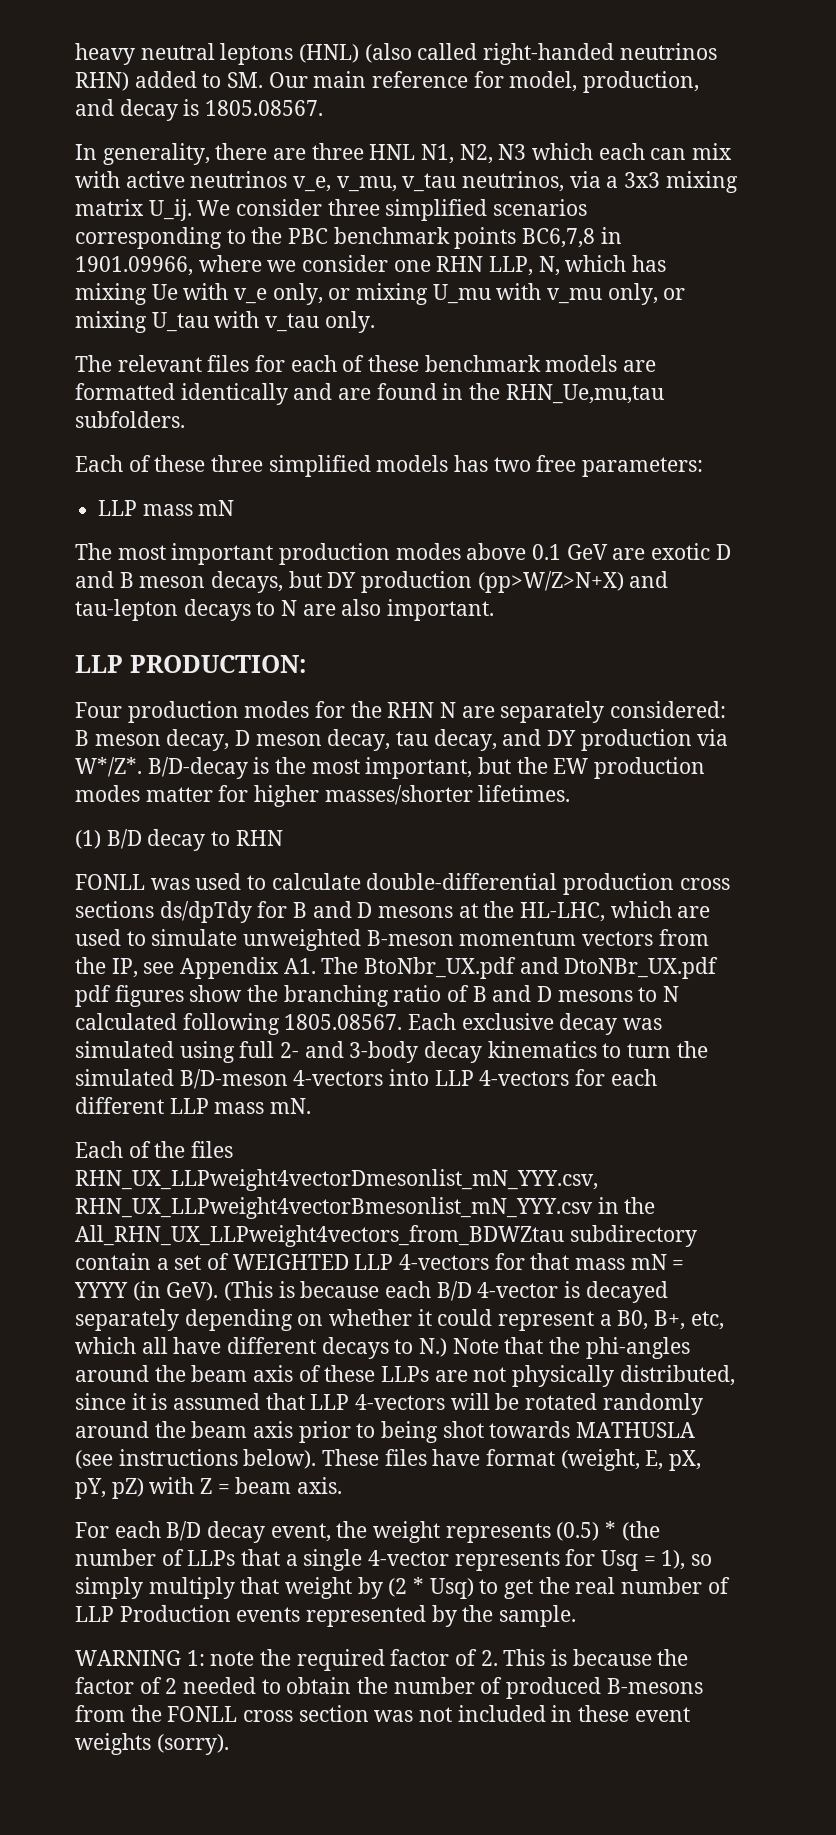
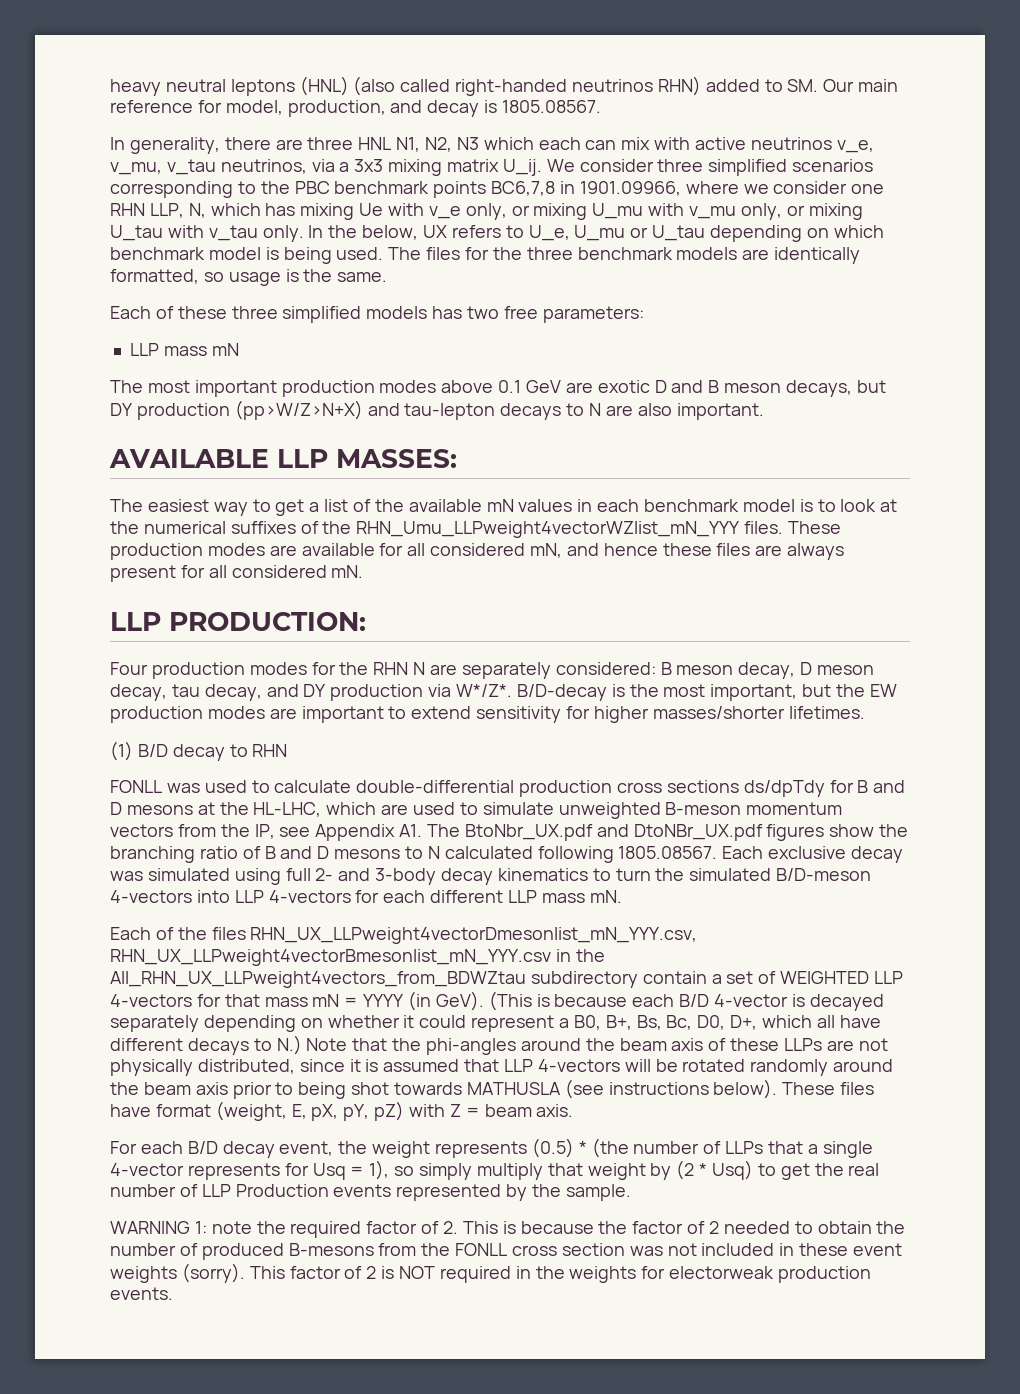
- We consider three simplified scenarios corresponding to the PBC benchmark points BC6,7,8 in 1901.09966, where we consider one RHN LLP, N, which has mixing Ue with v_e only, or mixing U_mu with v_mu only, or mixing U_tau with v_tau only.
- The relevant files for each of these benchmark models are formatted identically and are found in the RHN_Ue,mu,tau subfolders.
+ We consider three simplified scenarios corresponding to the PBC benchmark points BC6,7,8 in 1901.09966, where we consider one RHN LLP, N, which has mixing Ue with v_e only, or mixing U_mu with v_mu only, or mixing U_tau with v_tau only. In the below, UX refers to U_e, U_mu or U_tau depending on which benchmark model is being used. The files for the three benchmark models are identically formatted, so usage is the same.
+ AVAILABLE LLP MASSES:
+ The easiest way to get a list of the available mN values in each benchmark model is to look at the numerical suffixes of the RHN_Umu_LLPweight4vectorWZlist_mN_YYY files. These production modes are available for all considered mN, and hence these files are always present for all considered mN.
- B/D-decay is the most important, but the EW production modes matter for higher masses/shorter lifetimes.
+ B/D-decay is the most important, but the EW production modes are important to extend sensitivity for higher masses/shorter lifetimes.
- FONLL was used to calculate double-differential production cross sections ds/dpTdy for B and D mesons at the HL-LHC, which are used to simulate unweighted B-meson momentum vectors from the IP, see Appendix A1. The BtoNbr_UX.pdf and DtoNBr_UX.pdf pdf figures show the branching ratio of B and D mesons to N calculated following 1805.08567. Each exclusive decay was simulated using full 2- and 3-body decay kinematics to turn the simulated B/D-meson 4-vectors into LLP 4-vectors for each different LLP mass mN.
+ FONLL was used to calculate double-differential production cross sections ds/dpTdy for B and D mesons at the HL-LHC, which are used to simulate unweighted B-meson momentum vectors from the IP, see Appendix A1. The BtoNbr_UX.pdf and DtoNBr_UX.pdf figures show the branching ratio of B and D mesons to N calculated following 1805.08567. Each exclusive decay was simulated using full 2- and 3-body decay kinematics to turn the simulated B/D-meson 4-vectors into LLP 4-vectors for each different LLP mass mN.
- (This is because each B/D 4-vector is decayed separately depending on whether it could represent a B0, B+, etc, which all have different decays to N.) Note that the phi-angles around the beam axis of these LLPs are not physically distributed, since it is assumed that LLP 4-vectors will be rotated randomly around the beam axis prior to being shot towards MATHUSLA (see instructions below).
+ (This is because each B/D 4-vector is decayed separately depending on whether it could represent a B0, B+, Bs, Bc, D0, D+, which all have different decays to N.) Note that the phi-angles around the beam axis of these LLPs are not physically distributed, since it is assumed that LLP 4-vectors will be rotated randomly around the beam axis prior to being shot towards MATHUSLA (see instructions below).
+ This factor of 2 is NOT required in the weights for electorweak production events.

